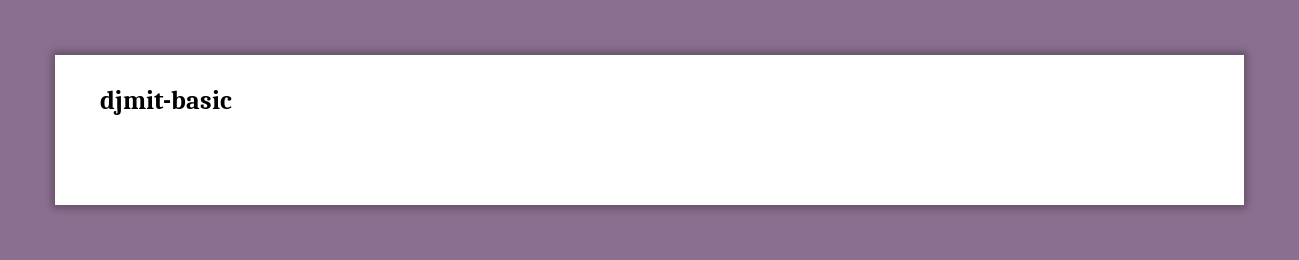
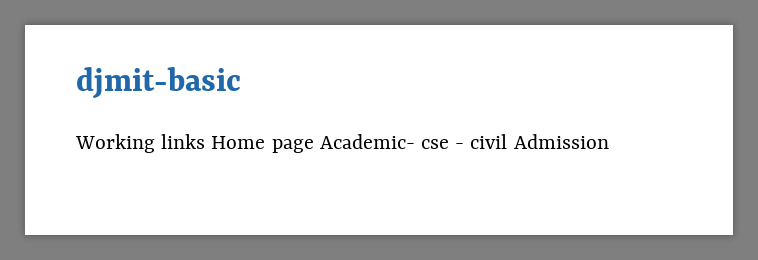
+ Working links Home page Academic- cse - civil Admission

